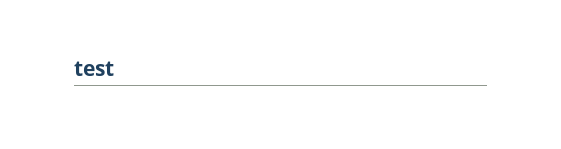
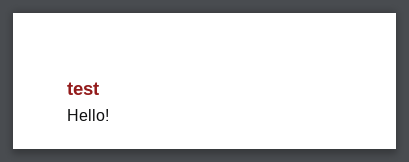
+ Hello!

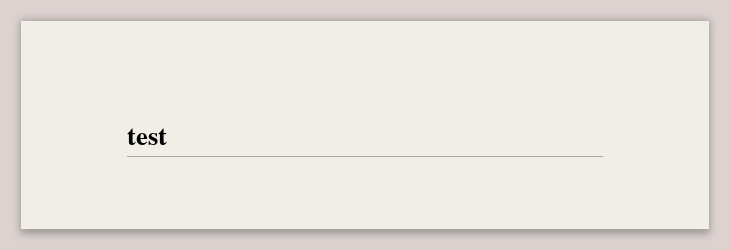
- Hello!

